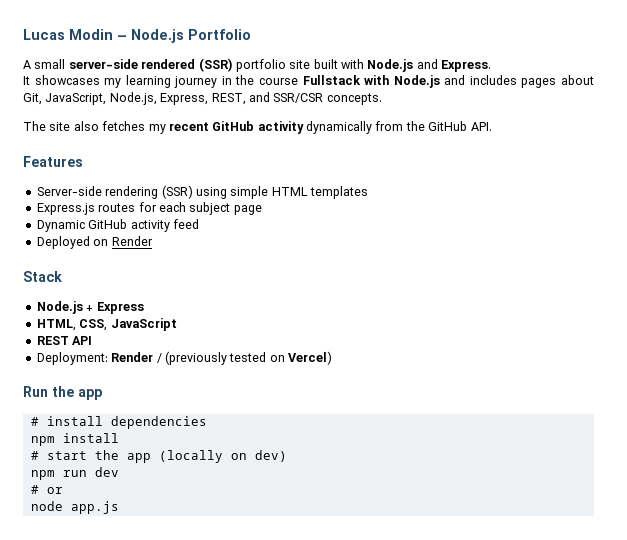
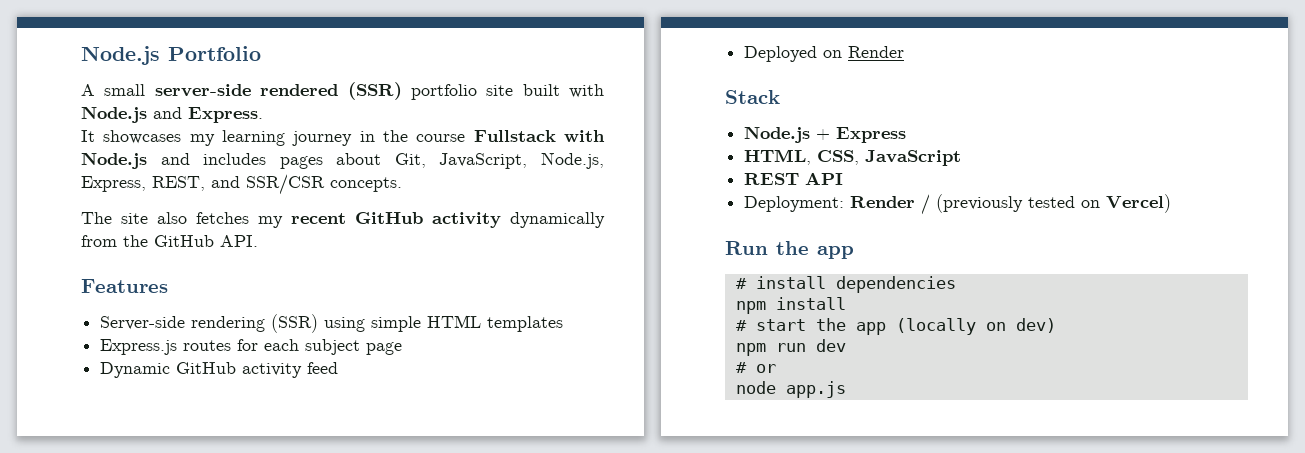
- Lucas Modin – Node.js Portfolio
+ Node.js Portfolio

